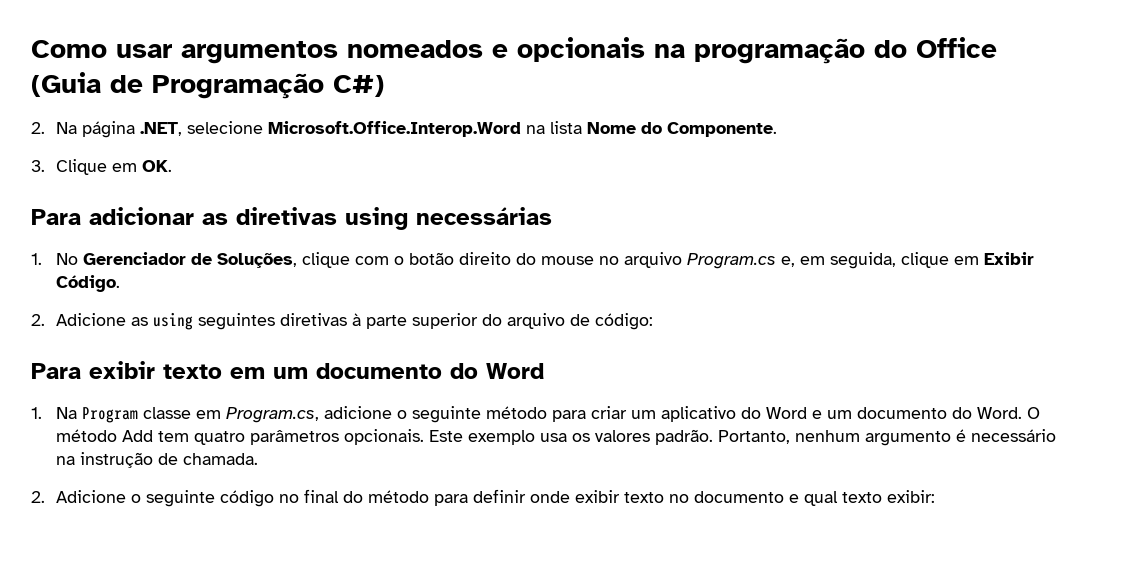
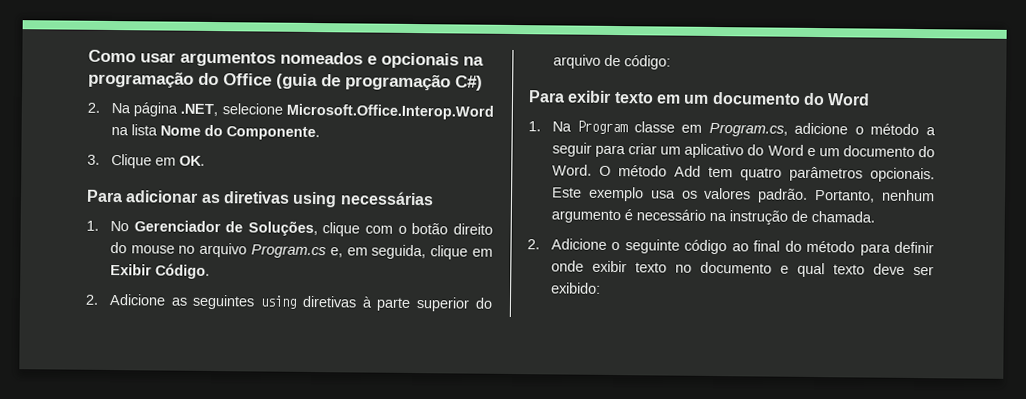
- Como usar argumentos nomeados e opcionais na programação do Office (Guia de Programação C#)
+ Como usar argumentos nomeados e opcionais na programação do Office (guia de programação C#)
- 2. Adicione as using seguintes diretivas à parte superior do arquivo de código:
+ 2. Adicione as seguintes using diretivas à parte superior do arquivo de código:
- 1. Na Program classe em Program.cs, adicione o seguinte método para criar um aplicativo do Word e um documento do Word.
+ 1. Na Program classe em Program.cs, adicione o método a seguir para criar um aplicativo do Word e um documento do Word.
- 2. Adicione o seguinte código no final do método para definir onde exibir texto no documento e qual texto exibir:
+ 2. Adicione o seguinte código ao final do método para definir onde exibir texto no documento e qual texto deve ser exibido:

